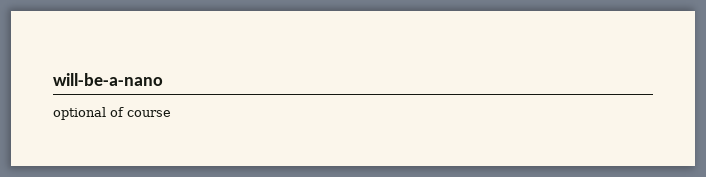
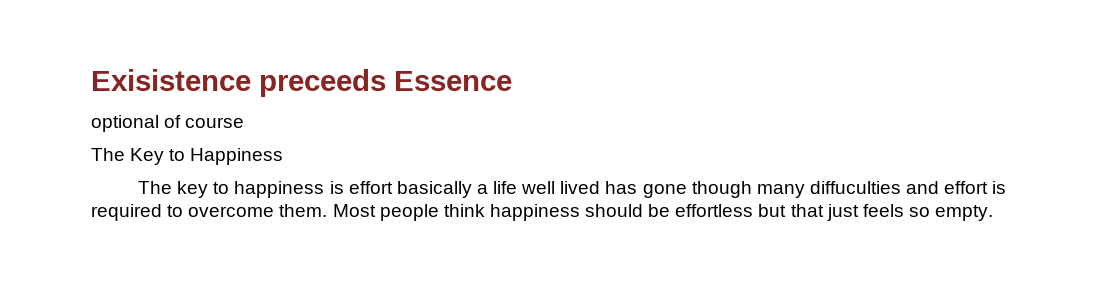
- will-be-a-nano
+ Exisistence preceeds Essence
+ The Key to Happiness
+ The key to happiness is effort basically a life well lived has gone though many diffuculties and effort is required to overcome them. Most people think happiness should be effortless but that just feels so empty.

